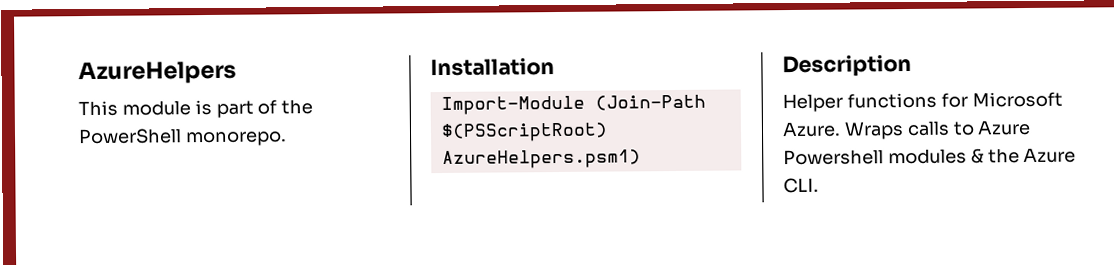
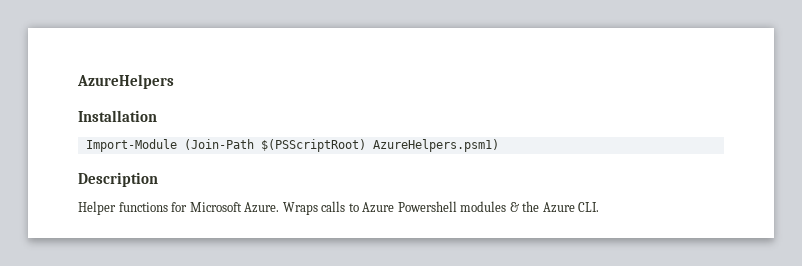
- This module is part of the PowerShell monorepo.

